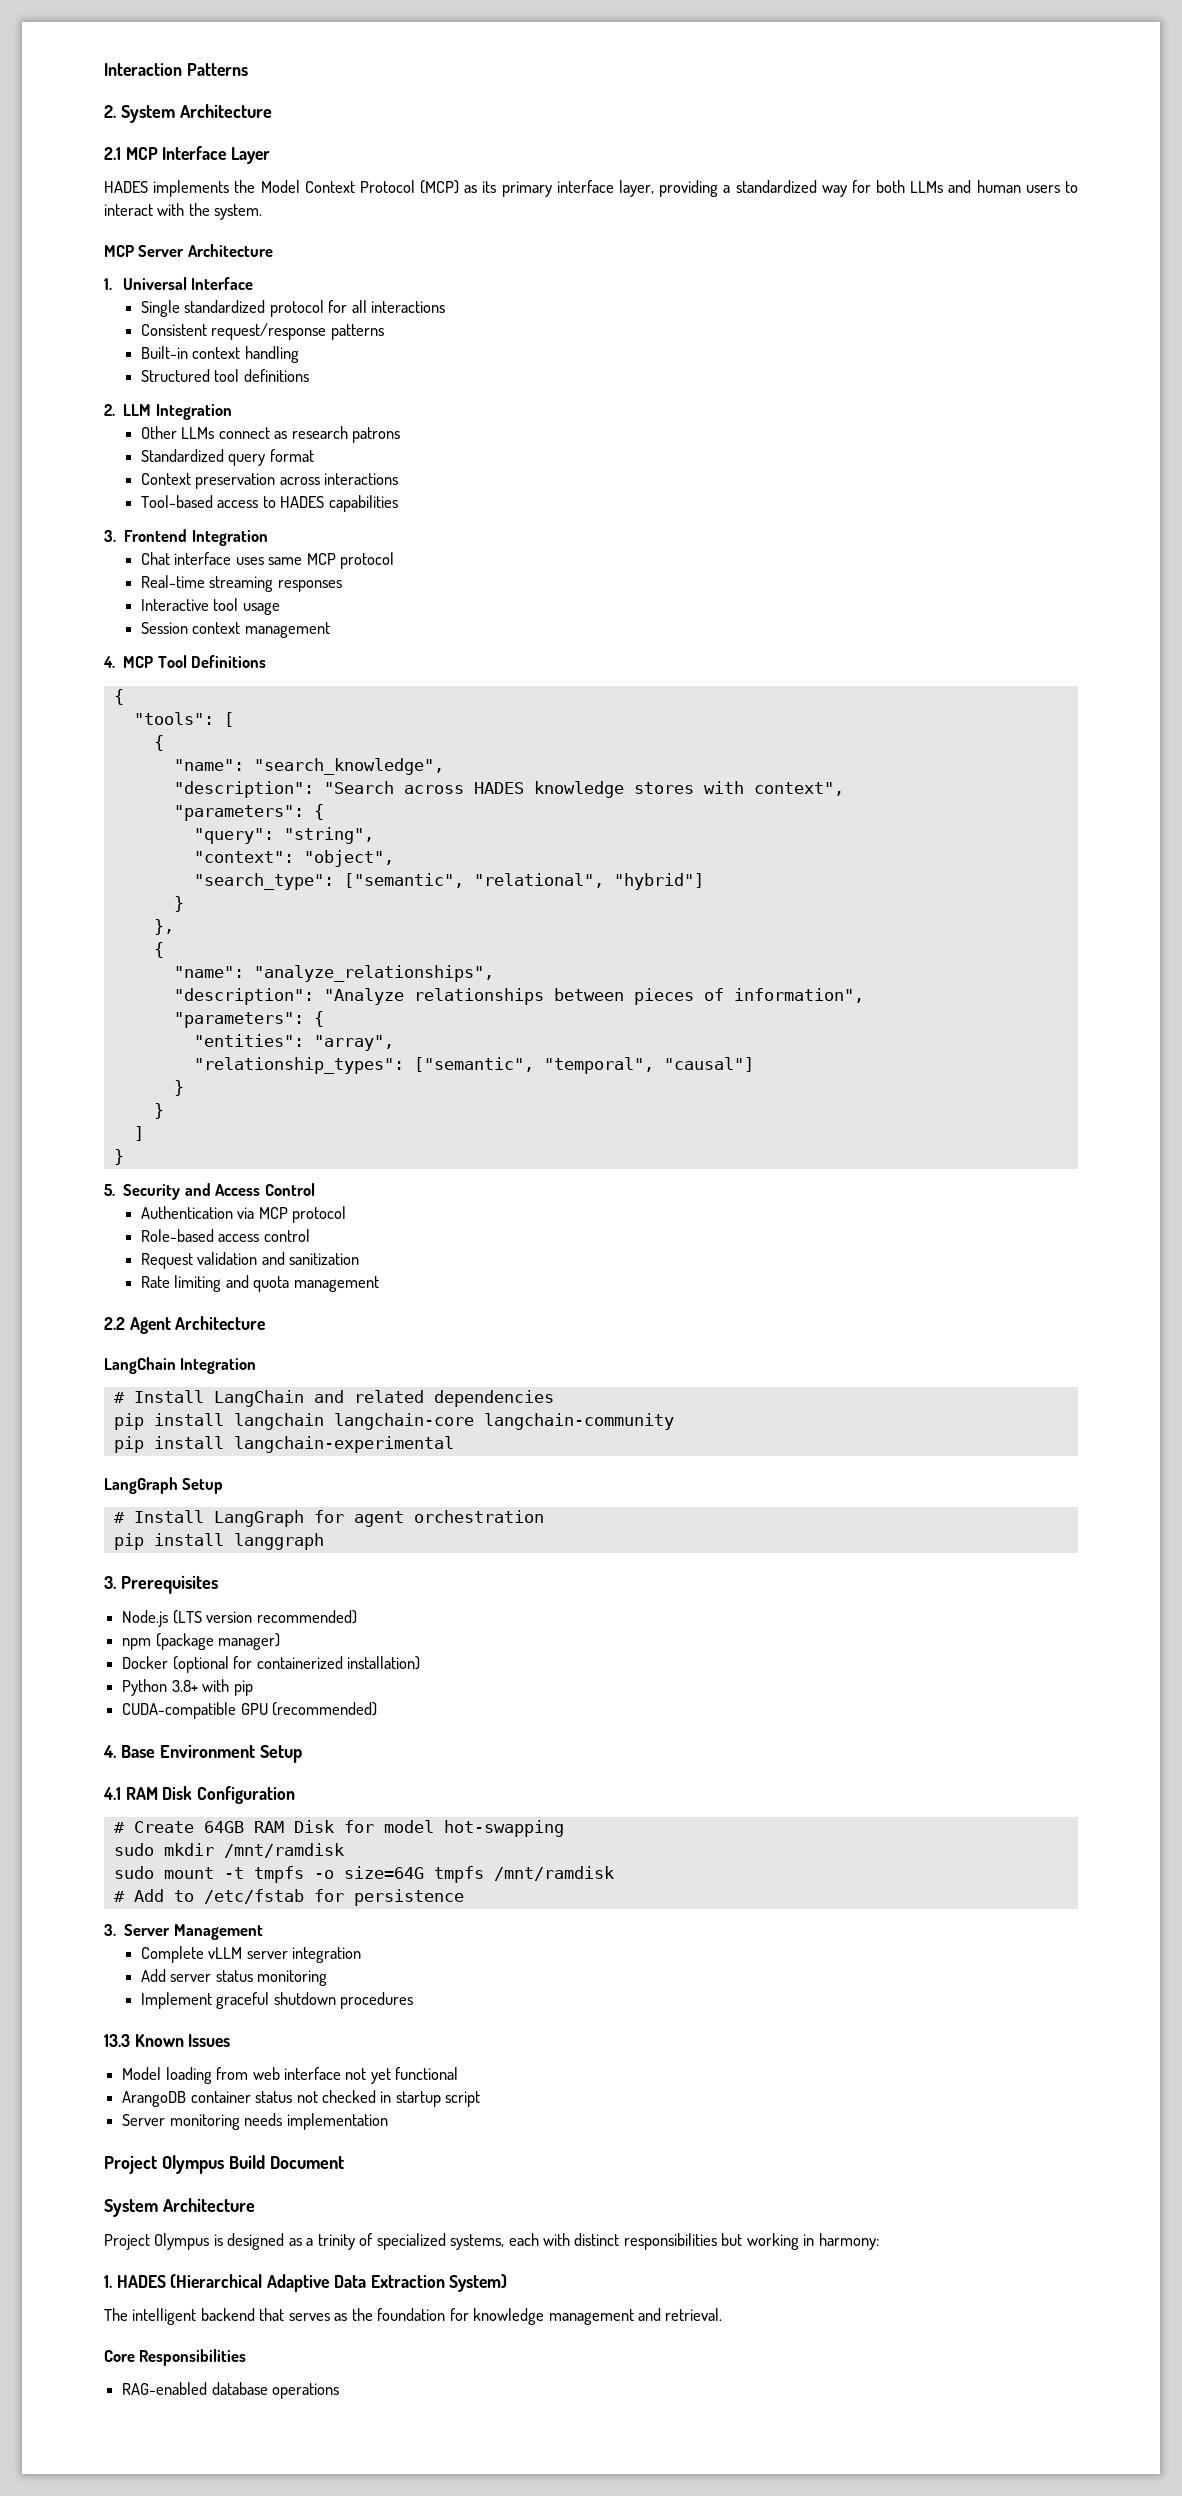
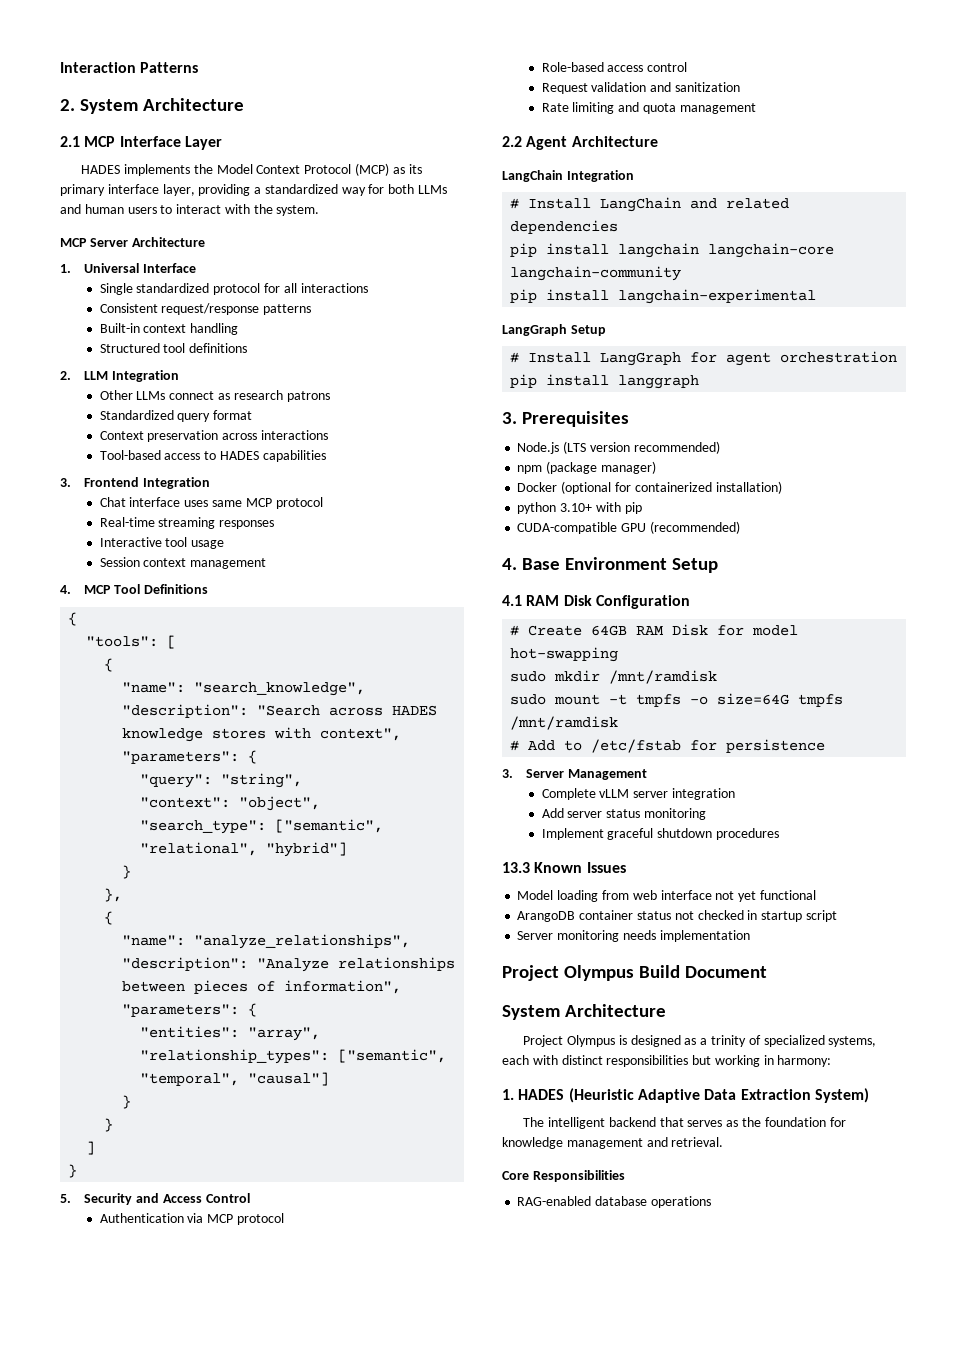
- Python 3.8+ with pip
+ python 3.10+ with pip
- 1. HADES (Hierarchical Adaptive Data Extraction System)
+ 1. HADES (Heuristic Adaptive Data Extraction System)

